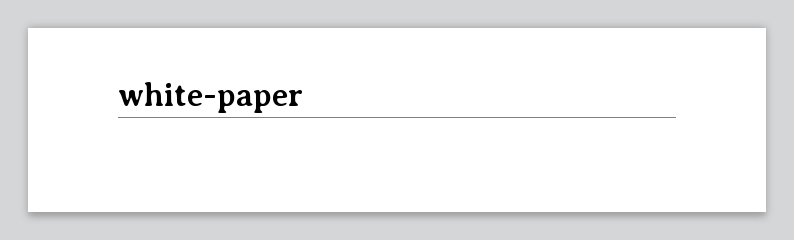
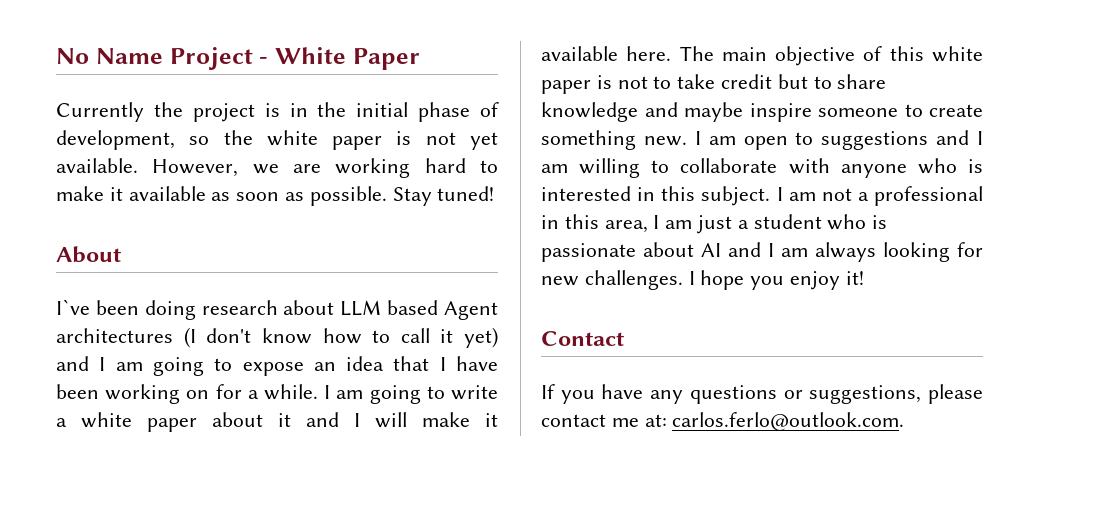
- white-paper
+ No Name Project - White Paper
+ Currently the project is in the initial phase of development, so the white paper is not yet available. However, we are working hard to make it available as soon as possible. Stay tuned!
+ About
+ I`ve been doing research about LLM based Agent architectures (I don't know how to call it yet) and I am going to expose an idea that I have been working on for a while. I am going to write a white paper about it and I will make it available here. The main objective of this white paper is not to take credit but to share knowledge and maybe inspire someone to create something new. I am open to suggestions and I am willing to collaborate with anyone who is interested in this subject. I am not a professional in this area, I am just a student who is passionate about AI and I am always looking for new challenges. I hope you enjoy it!
+ Contact
+ If you have any questions or suggestions, please contact me at: carlos.ferlo@outlook.com.

